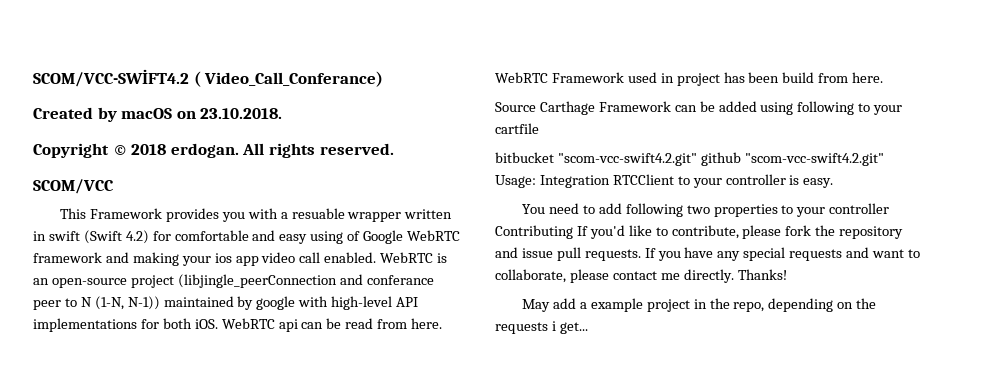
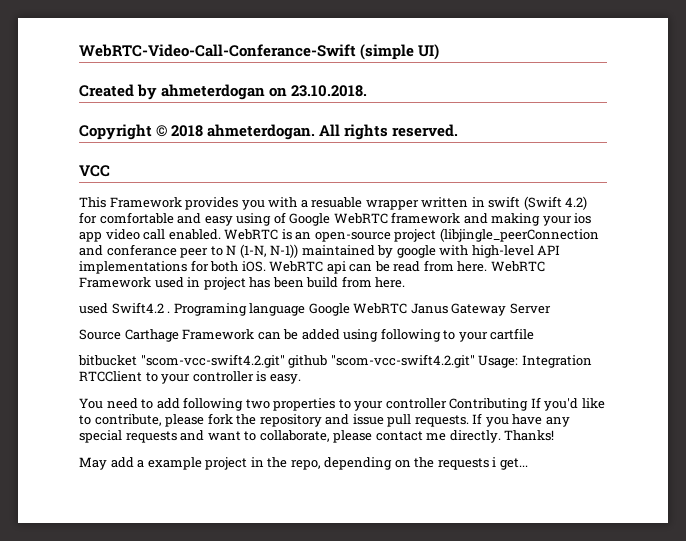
- SCOM/VCC-SWİFT4.2 ( Video_Call_Conferance)
+ WebRTC-Video-Call-Conferance-Swift (simple UI)
- Created by macOS on 23.10.2018.
+ Created by ahmeterdogan on 23.10.2018.
- Copyright © 2018 erdogan.
+ Copyright © 2018 ahmeterdogan.
- SCOM/VCC
+ VCC
+ used Swift4.2 . Programing language Google WebRTC Janus Gateway Server

